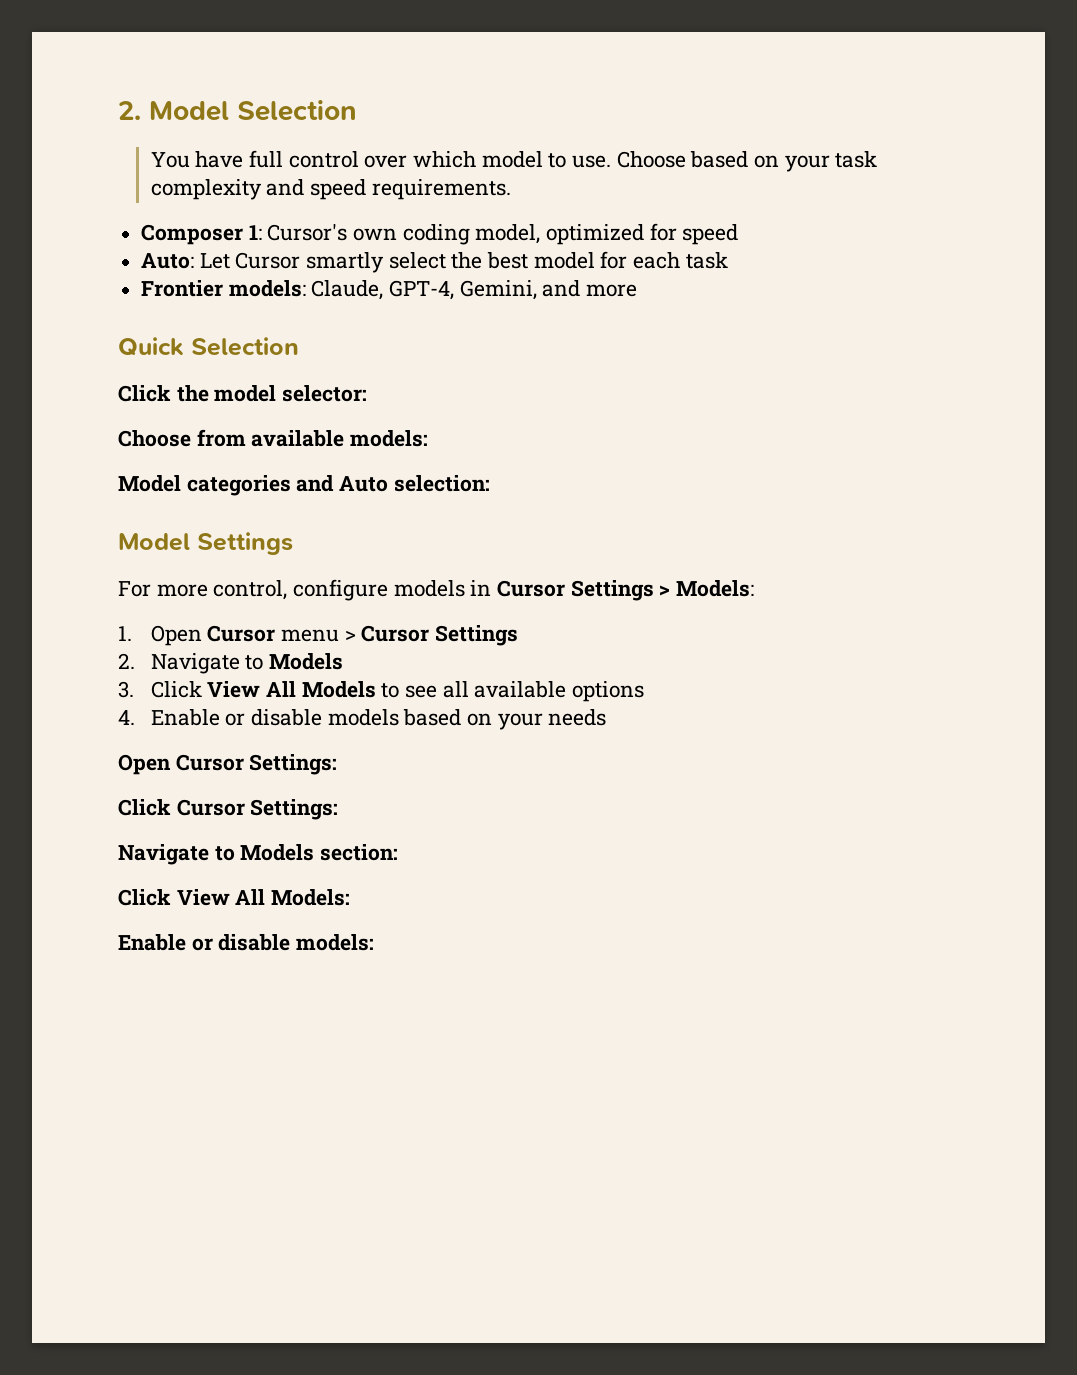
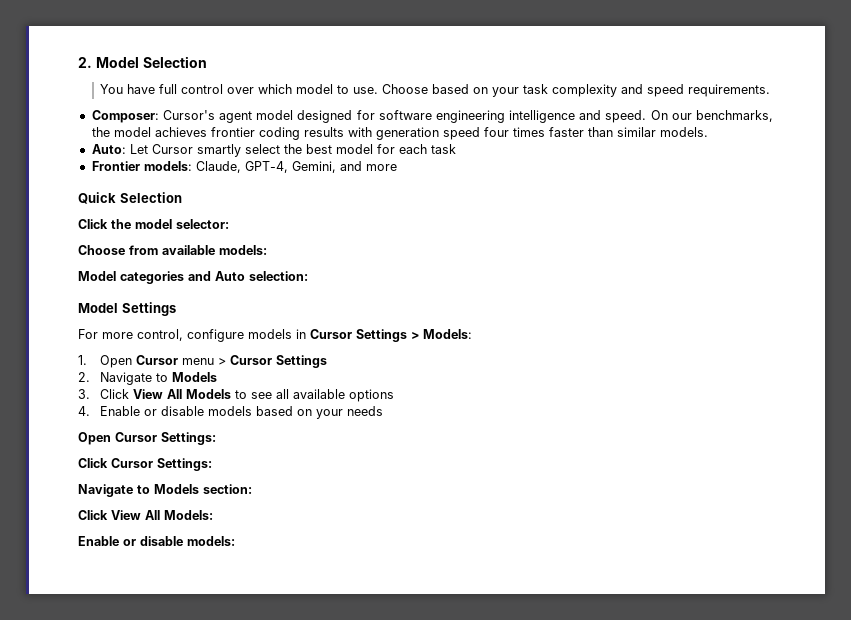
- Composer 1: Cursor's own coding model, optimized for speed
+ Composer: Cursor's agent model designed for software engineering intelligence and speed. On our benchmarks, the model achieves frontier coding results with generation speed four times faster than similar models.

